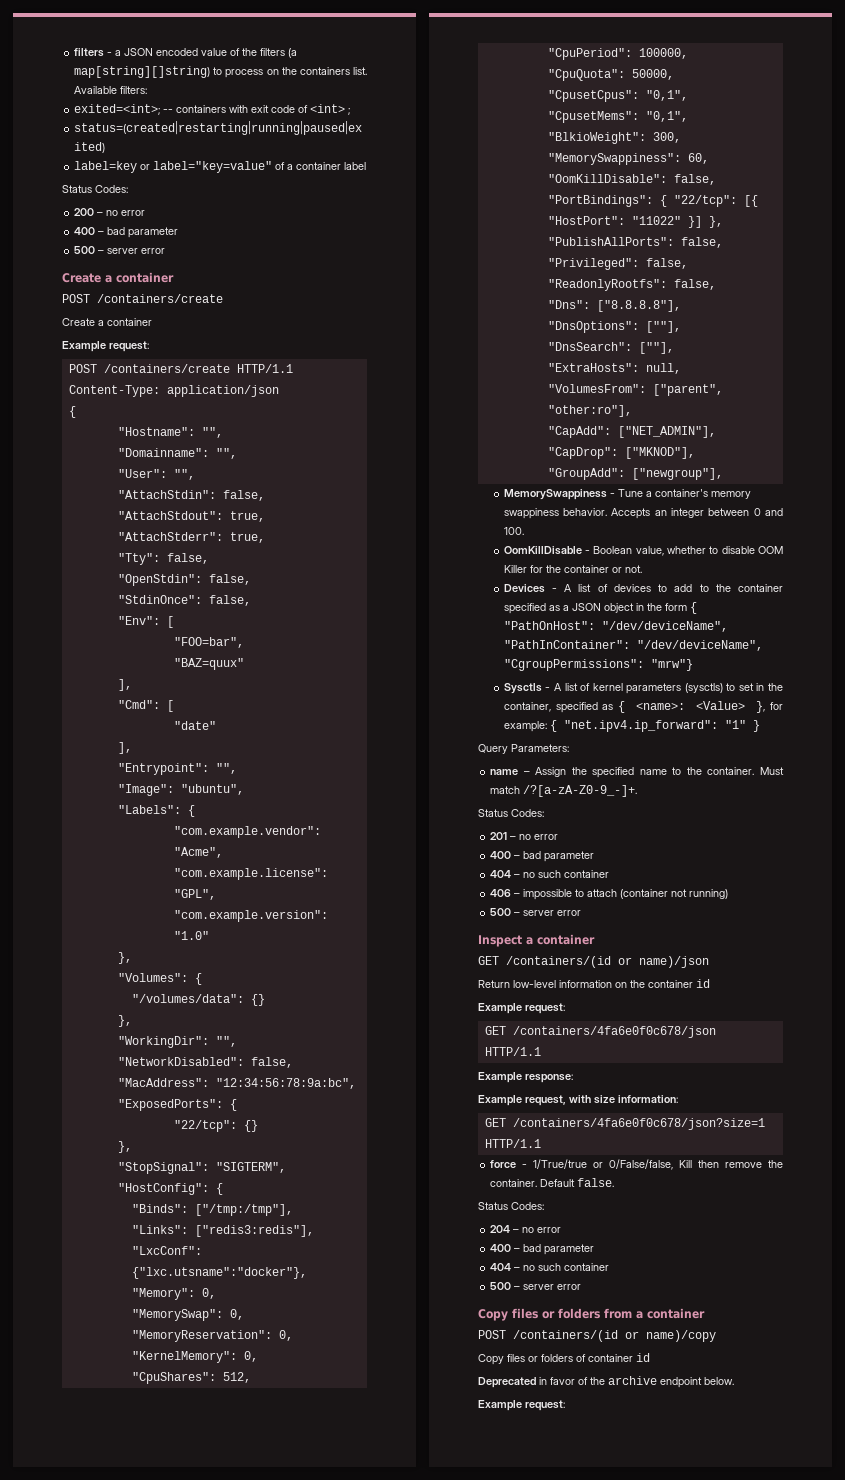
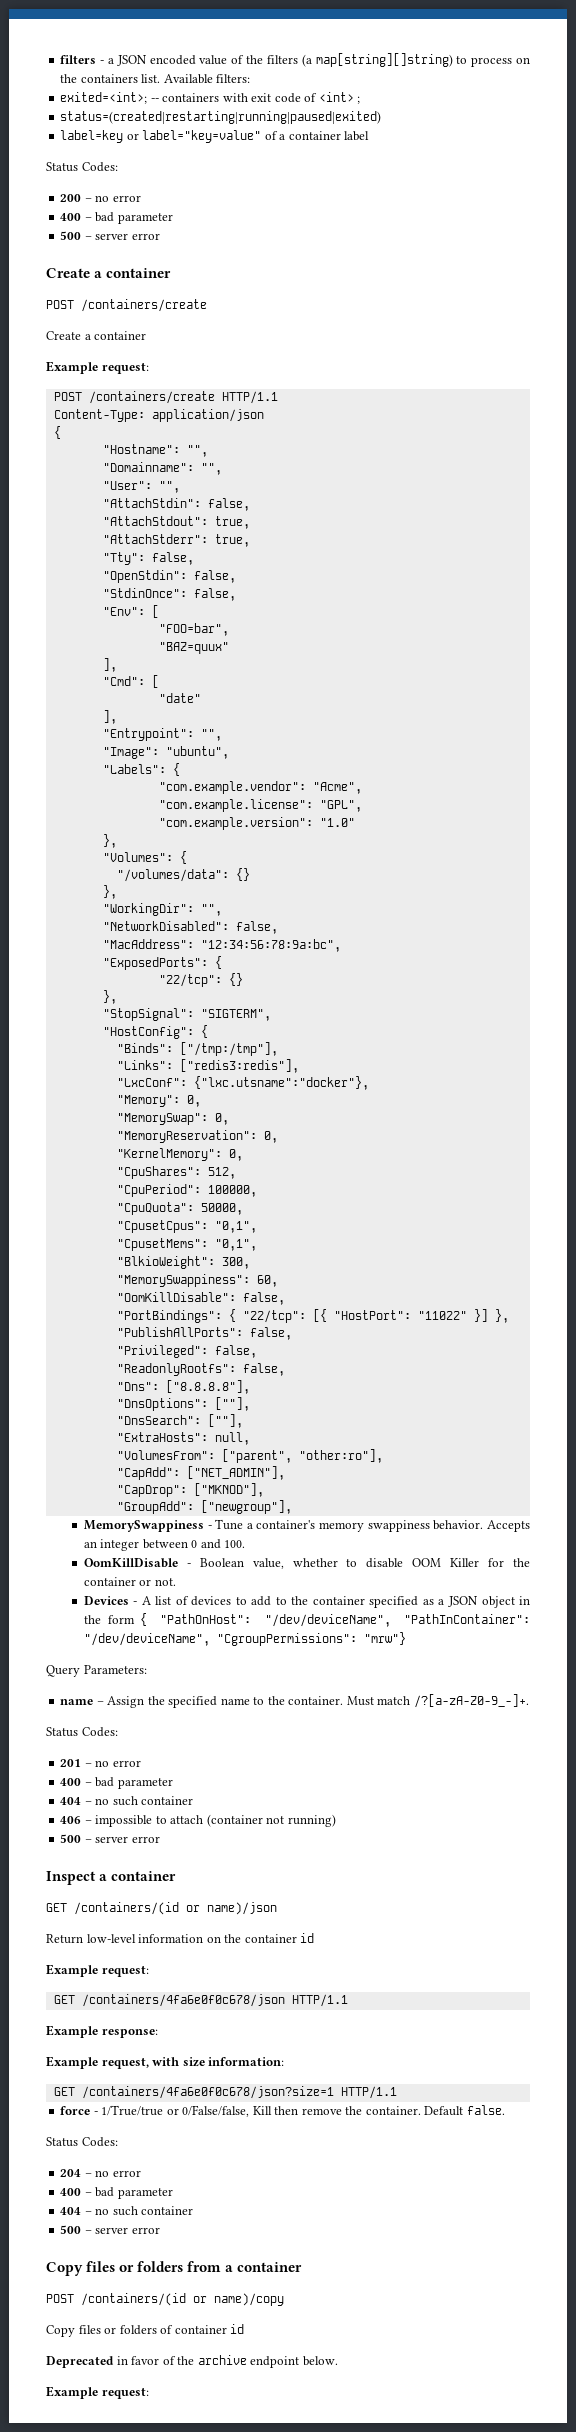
- Sysctls - A list of kernel parameters (sysctls) to set in the container, specified as { <name>: <Value> }, for example: { "net.ipv4.ip_forward": "1" }

